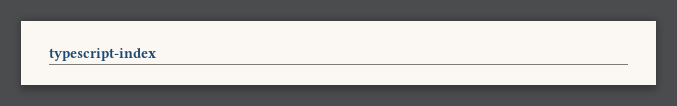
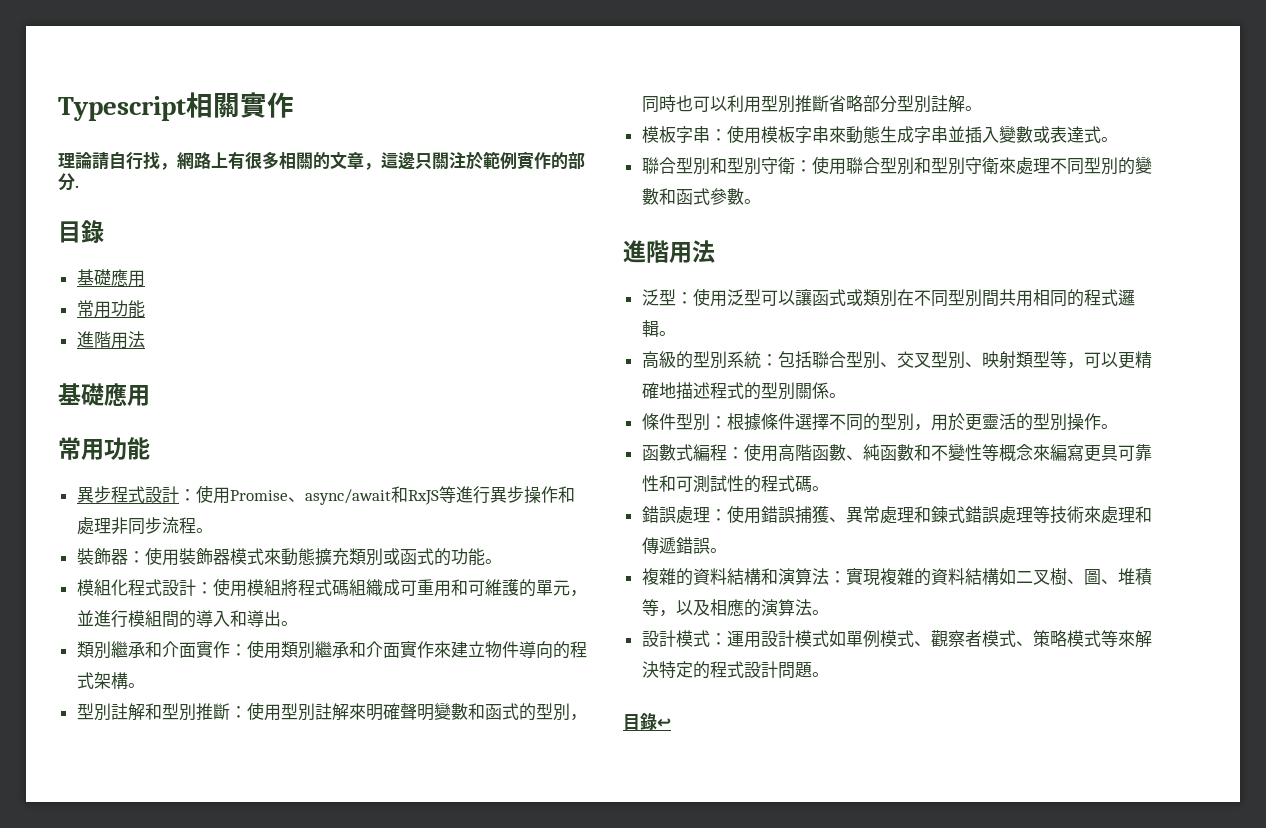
- typescript-index
+ Typescript相關實作
+ 理論請自行找，網路上有很多相關的文章，這邊只關注於範例實作的部分.
+ 目錄
+ 基礎應用
+ 常用功能
+ 進階用法
+ 基礎應用
+ 常用功能
+ 異步程式設計：使用Promise、async/await和RxJS等進行異步操作和處理非同步流程。
+ 裝飾器：使用裝飾器模式來動態擴充類別或函式的功能。
+ 模組化程式設計：使用模組將程式碼組織成可重用和可維護的單元，並進行模組間的導入和導出。
+ 類別繼承和介面實作：使用類別繼承和介面實作來建立物件導向的程式架構。
+ 型別註解和型別推斷：使用型別註解來明確聲明變數和函式的型別，同時也可以利用型別推斷省略部分型別註解。
+ 模板字串：使用模板字串來動態生成字串並插入變數或表達式。
+ 聯合型別和型別守衛：使用聯合型別和型別守衛來處理不同型別的變數和函式參數。
+ 進階用法
+ 泛型：使用泛型可以讓函式或類別在不同型別間共用相同的程式邏輯。
+ 高級的型別系統：包括聯合型別、交叉型別、映射類型等，可以更精確地描述程式的型別關係。
+ 條件型別：根據條件選擇不同的型別，用於更靈活的型別操作。
+ 函數式編程：使用高階函數、純函數和不變性等概念來編寫更具可靠性和可測試性的程式碼。
+ 錯誤處理：使用錯誤捕獲、異常處理和鍊式錯誤處理等技術來處理和傳遞錯誤。
+ 複雜的資料結構和演算法：實現複雜的資料結構如二叉樹、圖、堆積等，以及相應的演算法。
+ 設計模式：運用設計模式如單例模式、觀察者模式、策略模式等來解決特定的程式設計問題。
+ 目錄↩

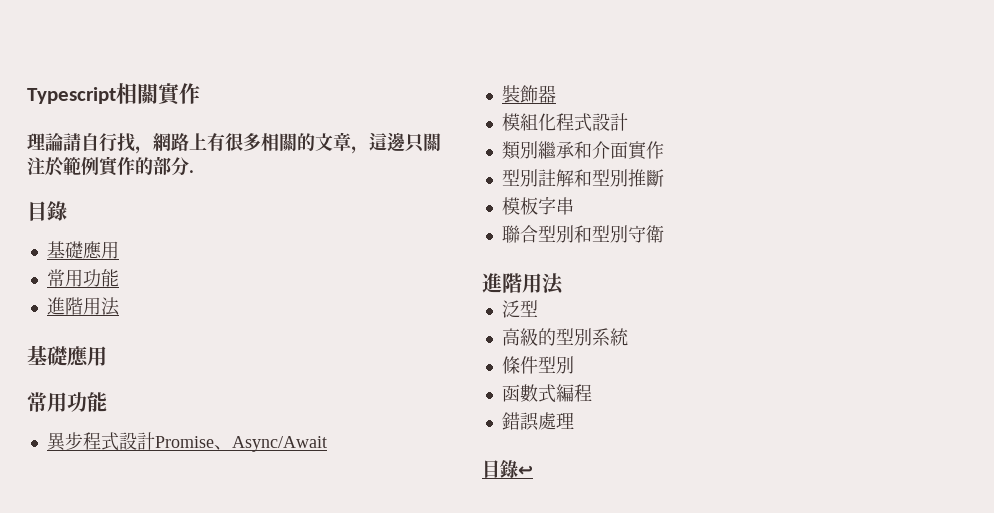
- 異步程式設計：使用Promise、async/await和RxJS等進行異步操作和處理非同步流程。
- 裝飾器：使用裝飾器模式來動態擴充類別或函式的功能。
- 模組化程式設計：使用模組將程式碼組織成可重用和可維護的單元，並進行模組間的導入和導出。
- 類別繼承和介面實作：使用類別繼承和介面實作來建立物件導向的程式架構。
+ 異步程式設計Promise、Async/Await
+ 裝飾器
+ 模組化程式設計
+ 類別繼承和介面實作
- 型別註解和型別推斷：使用型別註解來明確聲明變數和函式的型別，同時也可以利用型別推斷省略部分型別註解。
- 模板字串：使用模板字串來動態生成字串並插入變數或表達式。
- 聯合型別和型別守衛：使用聯合型別和型別守衛來處理不同型別的變數和函式參數。
+ 型別註解和型別推斷
+ 模板字串
+ 聯合型別和型別守衛
  進階用法
- 泛型：使用泛型可以讓函式或類別在不同型別間共用相同的程式邏輯。
- 高級的型別系統：包括聯合型別、交叉型別、映射類型等，可以更精確地描述程式的型別關係。
- 條件型別：根據條件選擇不同的型別，用於更靈活的型別操作。
- 函數式編程：使用高階函數、純函數和不變性等概念來編寫更具可靠性和可測試性的程式碼。
- 錯誤處理：使用錯誤捕獲、異常處理和鍊式錯誤處理等技術來處理和傳遞錯誤。
- 複雜的資料結構和演算法：實現複雜的資料結構如二叉樹、圖、堆積等，以及相應的演算法。
- 設計模式：運用設計模式如單例模式、觀察者模式、策略模式等來解決特定的程式設計問題。
+ 泛型
+ 高級的型別系統
+ 條件型別
+ 函數式編程
+ 錯誤處理

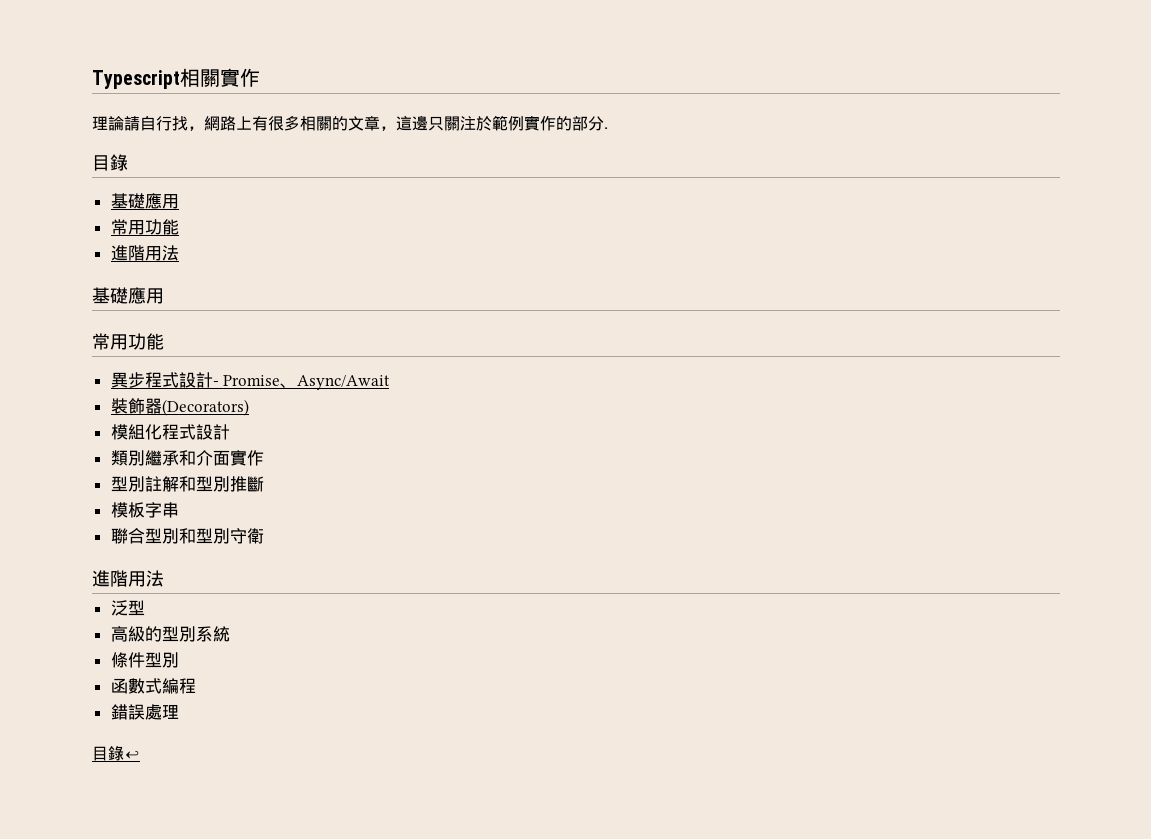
- 異步程式設計Promise、Async/Await
+ 異步程式設計- Promise、Async/Await
- 裝飾器
+ 裝飾器(Decorators)

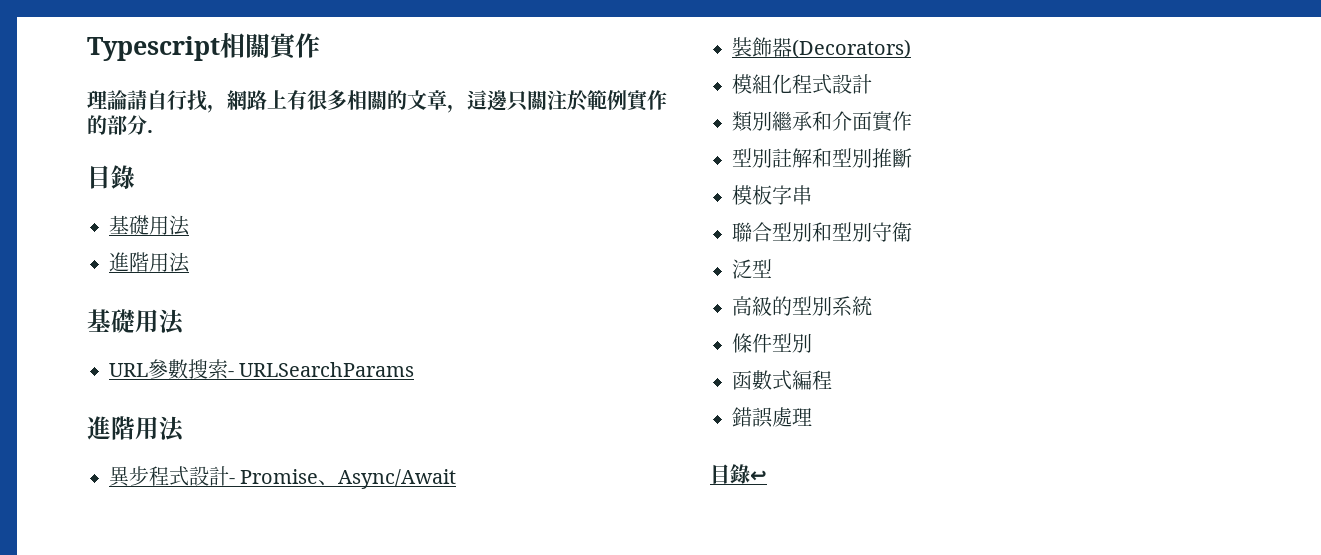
  理論請自行找，網路上有很多相關的文章，這邊只關注於範例實作的部分.
  目錄
- 基礎應用
- 常用功能
+ 基礎用法
  進階用法
- 基礎應用
- 常用功能
+ 基礎用法
+ URL參數搜索- URLSearchParams
+ 進階用法
  聯合型別和型別守衛
- 進階用法

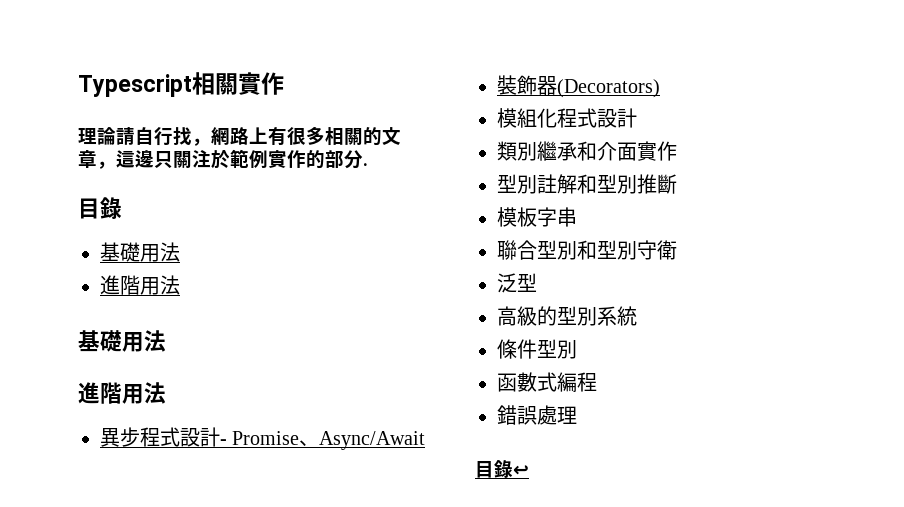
- URL參數搜索- URLSearchParams

